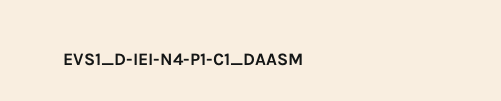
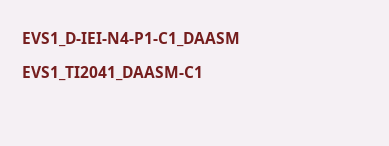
+ EVS1_TI2041_DAASM-C1

